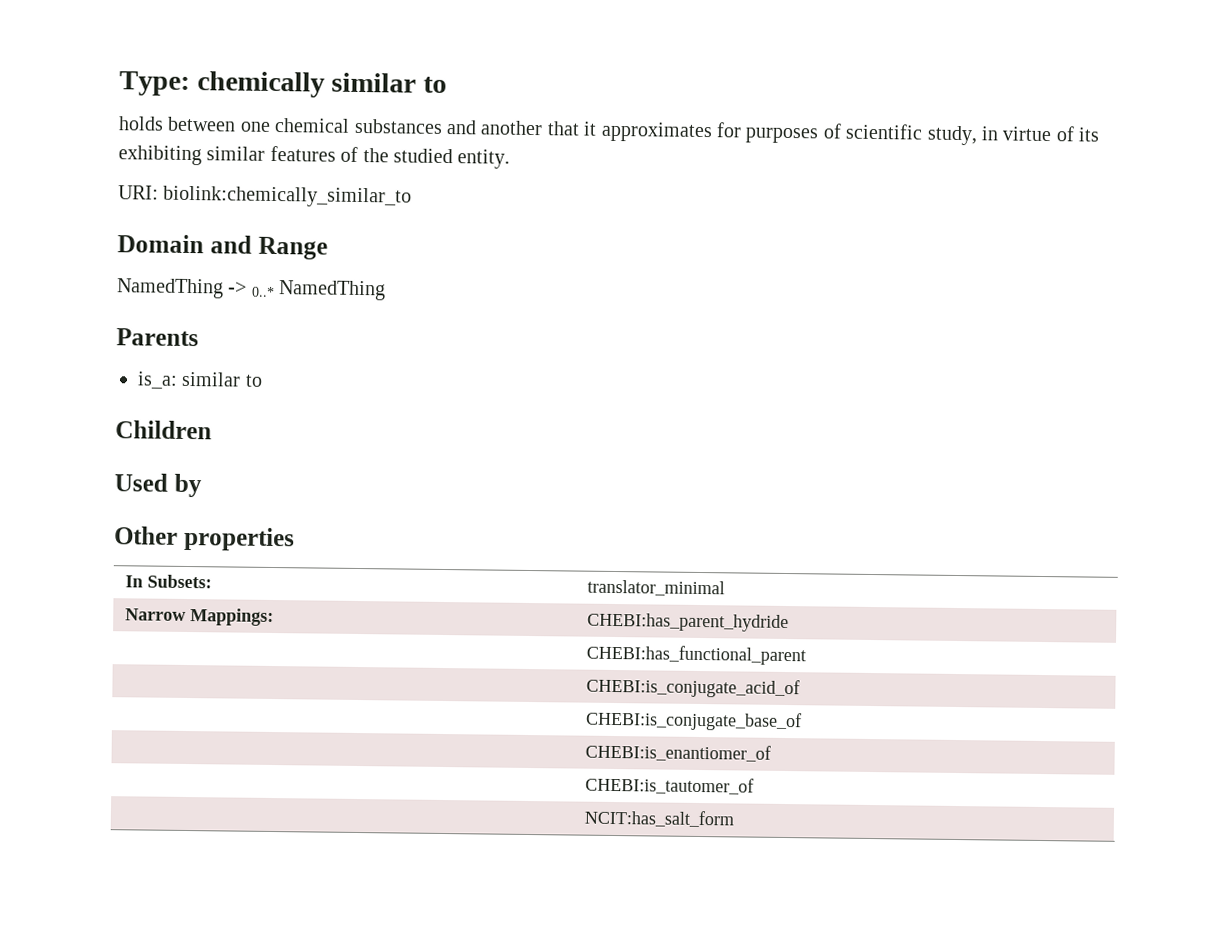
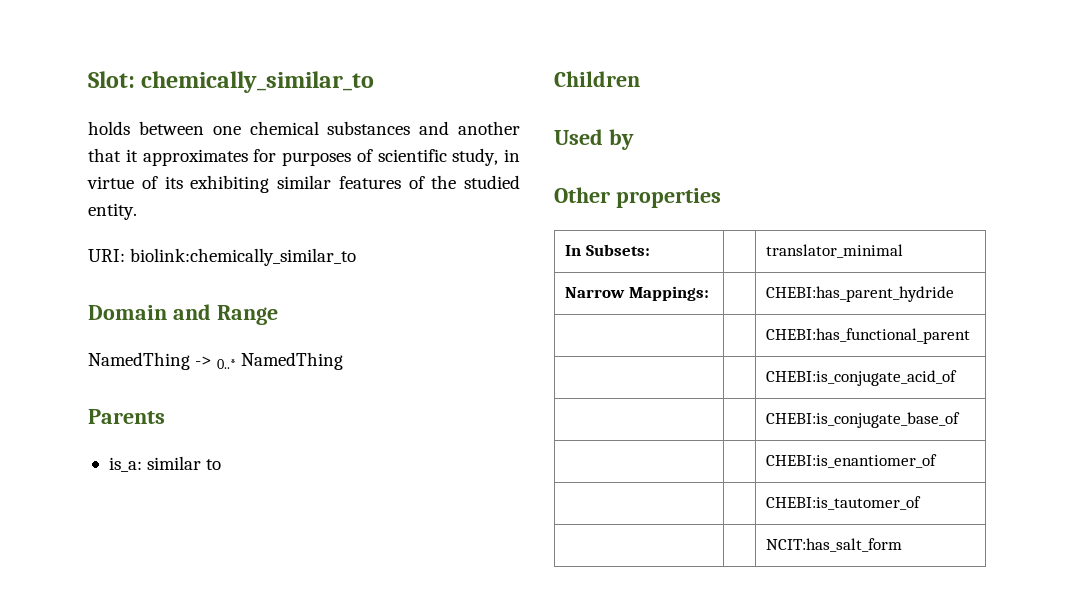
- Type: chemically similar to
+ Slot: chemically_similar_to

